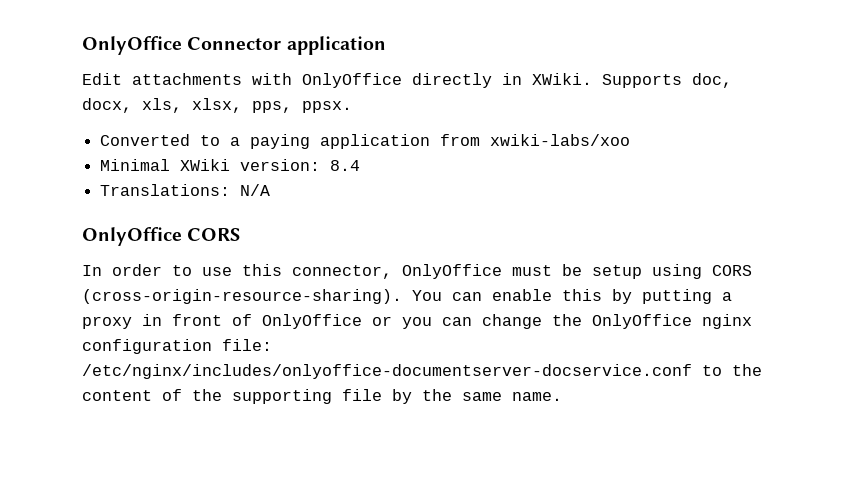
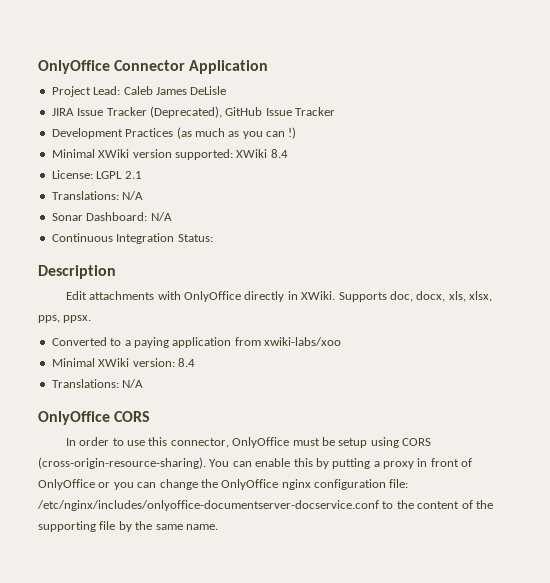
- OnlyOffice Connector application
+ OnlyOffice Connector Application
+ Project Lead: Caleb James DeLisle
+ JIRA Issue Tracker (Deprecated), GitHub Issue Tracker
+ Development Practices (as much as you can !)
+ Minimal XWiki version supported: XWiki 8.4
+ License: LGPL 2.1
+ Translations: N/A
+ Sonar Dashboard: N/A
+ Continuous Integration Status:
+ Description

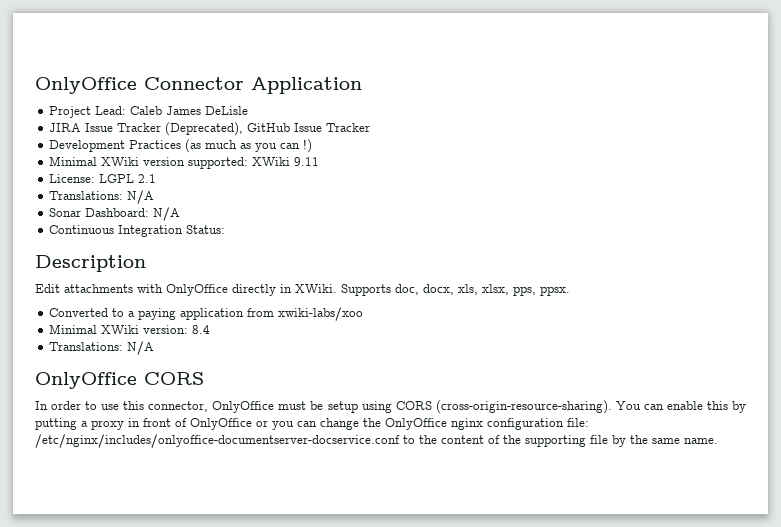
- Minimal XWiki version supported: XWiki 8.4
+ Minimal XWiki version supported: XWiki 9.11

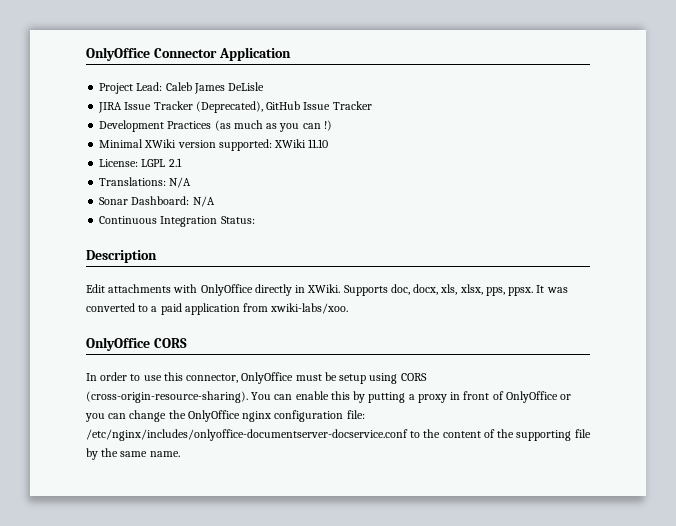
- Minimal XWiki version supported: XWiki 9.11
+ Minimal XWiki version supported: XWiki 11.10
- Supports doc, docx, xls, xlsx, pps, ppsx.
- Converted to a paying application from xwiki-labs/xoo
- Minimal XWiki version: 8.4
- Translations: N/A
+ Supports doc, docx, xls, xlsx, pps, ppsx. It was converted to a paid application from xwiki-labs/xoo.

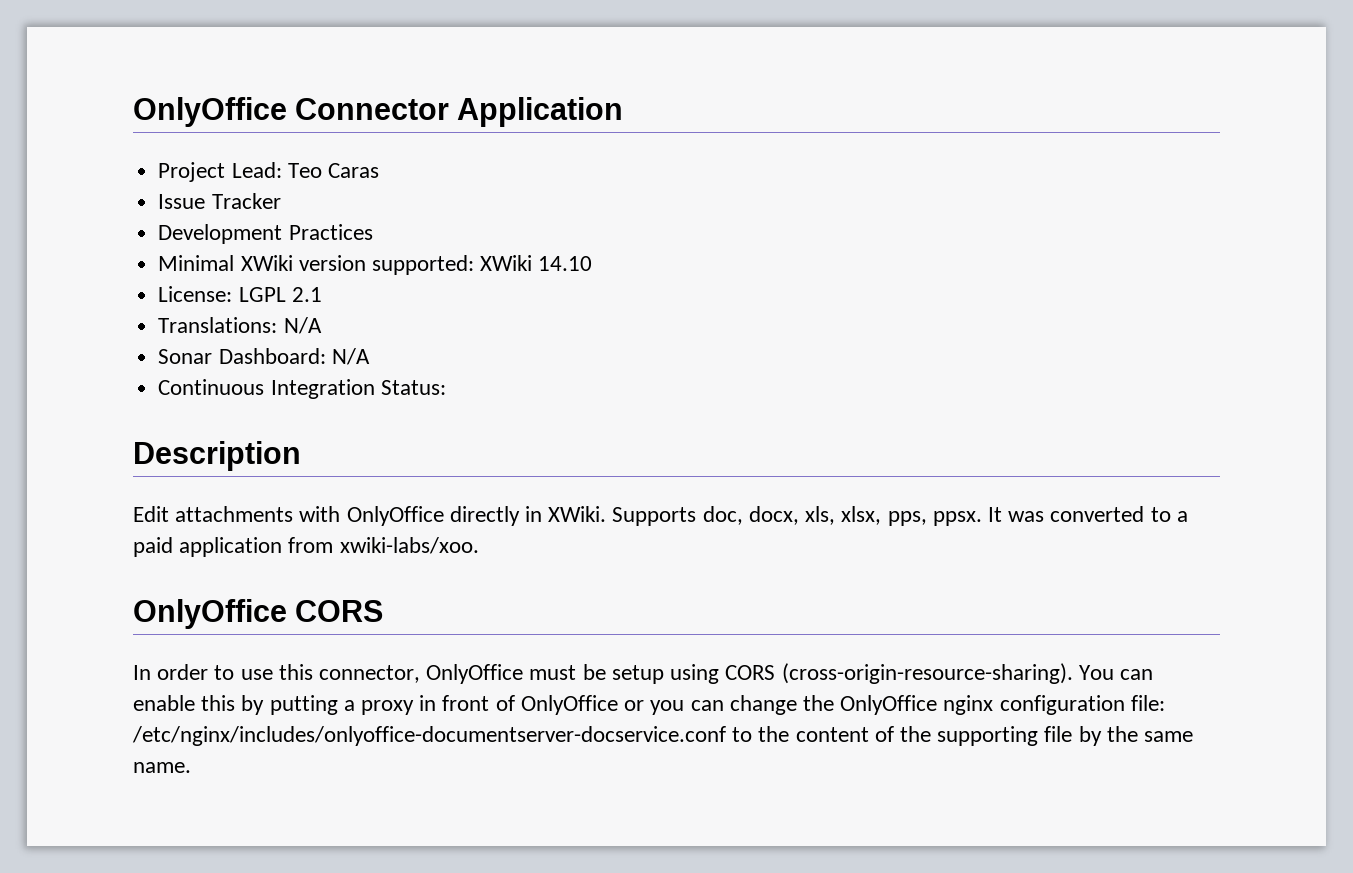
- Project Lead: Caleb James DeLisle
- JIRA Issue Tracker (Deprecated), GitHub Issue Tracker
- Development Practices (as much as you can !)
+ Project Lead: Teo Caras
+ Issue Tracker
+ Development Practices
- Minimal XWiki version supported: XWiki 11.10
+ Minimal XWiki version supported: XWiki 14.10

